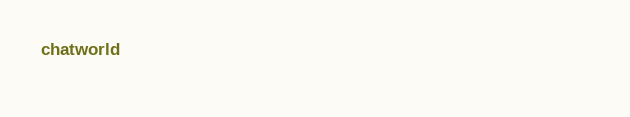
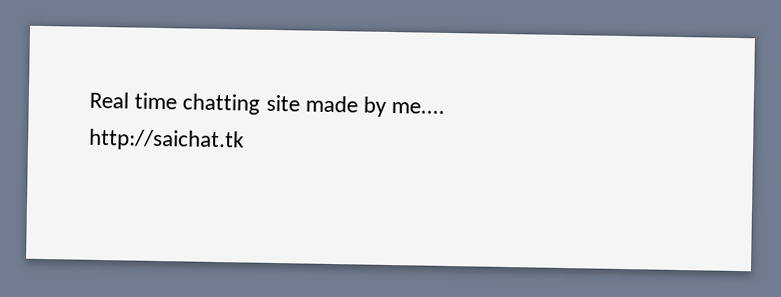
- chatworld
+ Real time chatting site made by me....
+ http://saichat.tk

